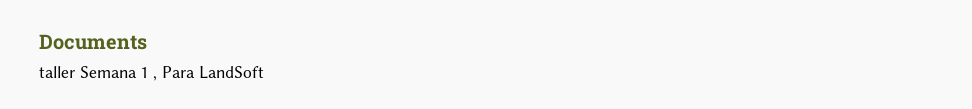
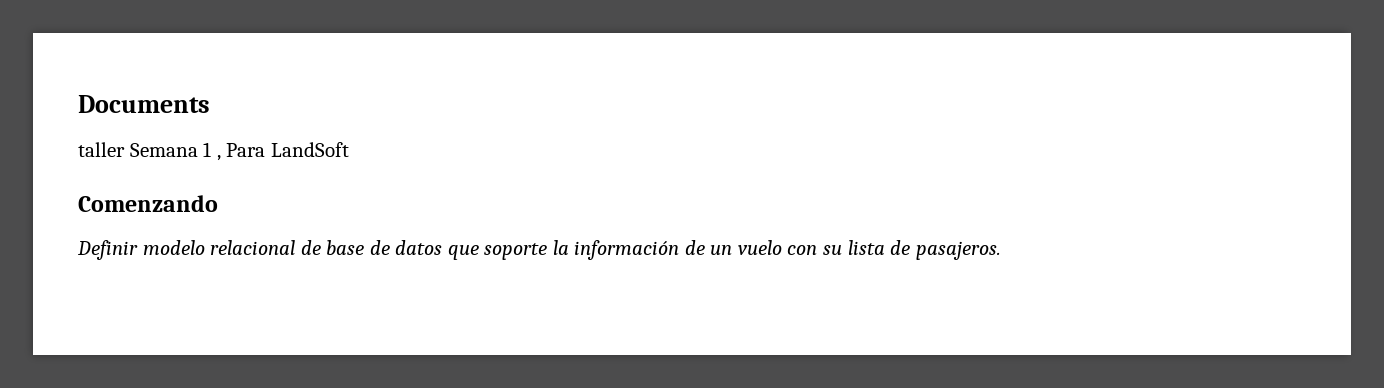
+ Comenzando
+ Definir modelo relacional de base de datos que soporte la información de un vuelo con su lista de pasajeros.

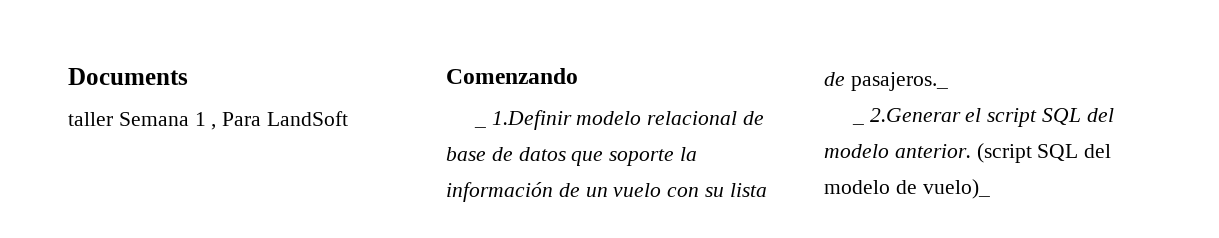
- Definir modelo relacional de base de datos que soporte la información de un vuelo con su lista de pasajeros.
+ _ 1.Definir modelo relacional de base de datos que soporte la información de un vuelo con su lista de pasajeros._
+ _ 2.Generar el script SQL del modelo anterior. (script SQL del modelo de vuelo)_

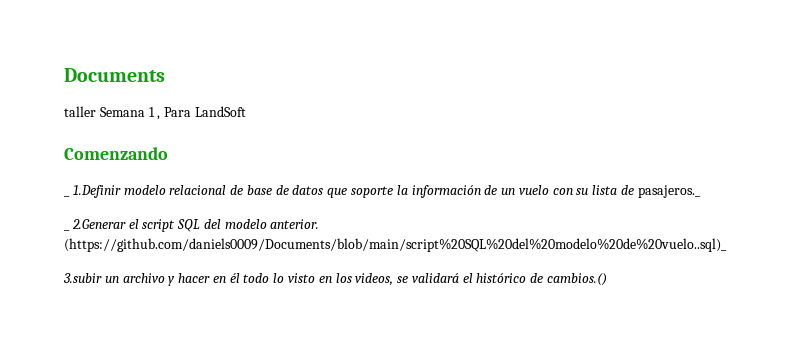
- (script SQL del modelo de vuelo)_
+ (https://github.com/daniels0009/Documents/blob/main/script%20SQL%20del%20modelo%20de%20vuelo..sql)_
+ 3.subir un archivo y hacer en él todo lo visto en los videos, se validará el histórico de cambios.()

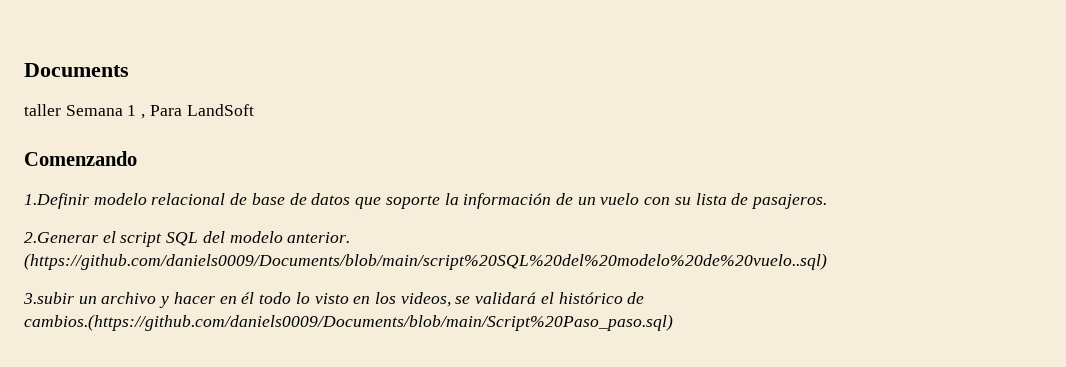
- _ 1.Definir modelo relacional de base de datos que soporte la información de un vuelo con su lista de pasajeros._
- _ 2.Generar el script SQL del modelo anterior.
+ 1.Definir modelo relacional de base de datos que soporte la información de un vuelo con su lista de pasajeros.
+ 2.Generar el script SQL del modelo anterior.
- (https://github.com/daniels0009/Documents/blob/main/script%20SQL%20del%20modelo%20de%20vuelo..sql)_
+ (https://github.com/daniels0009/Documents/blob/main/script%20SQL%20del%20modelo%20de%20vuelo..sql)
- 3.subir un archivo y hacer en él todo lo visto en los videos, se validará el histórico de cambios.()
+ 3.subir un archivo y hacer en él todo lo visto en los videos, se validará el histórico de cambios.(https://github.com/daniels0009/Documents/blob/main/Script%20Paso_paso.sql)

